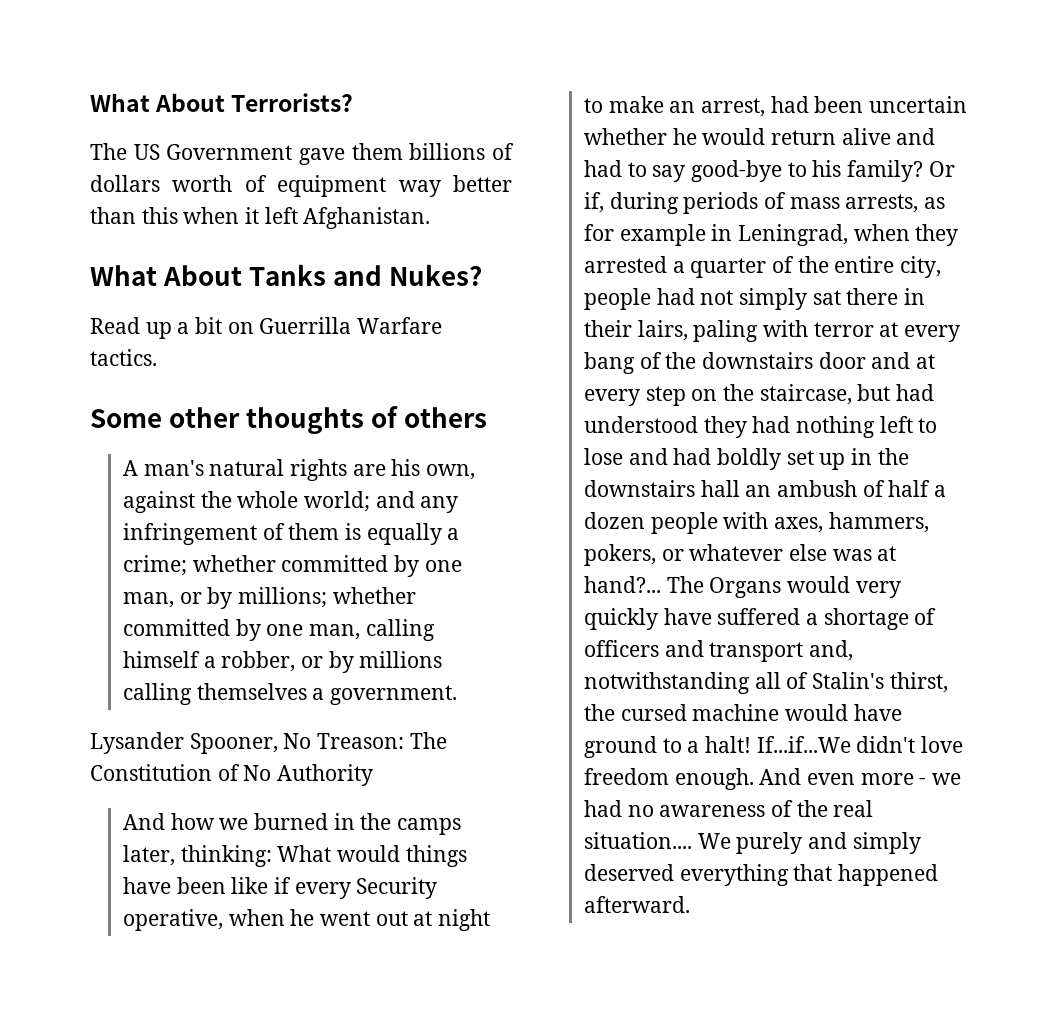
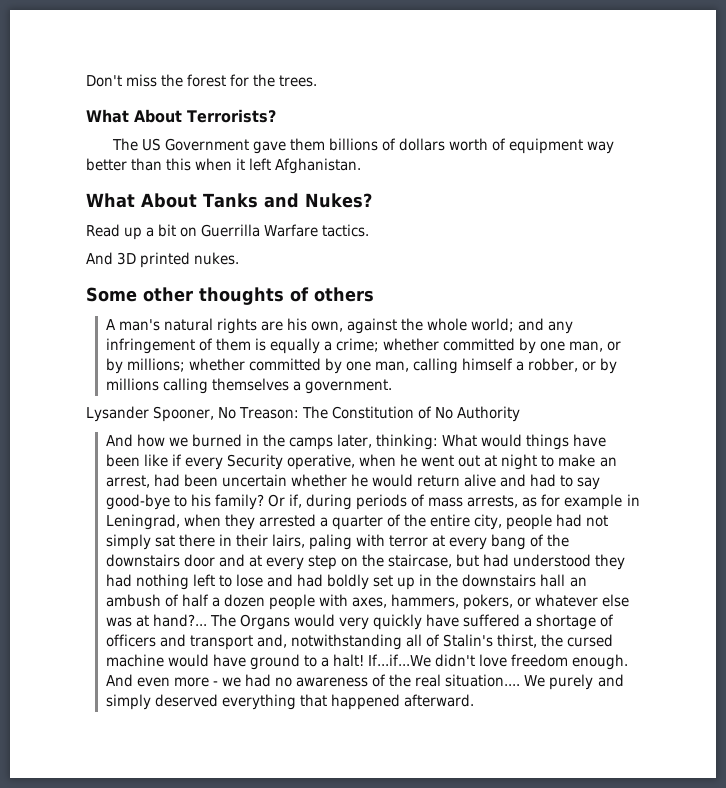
+ Don't miss the forest for the trees.
+ And 3D printed nukes.

